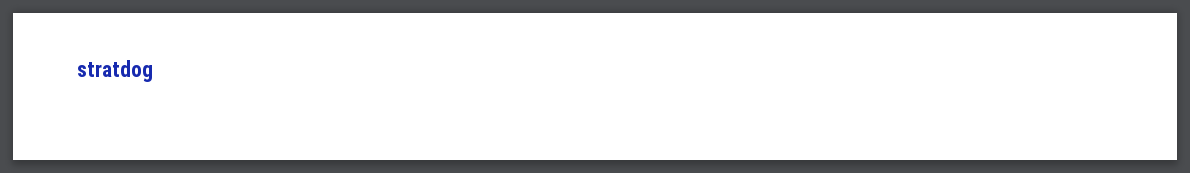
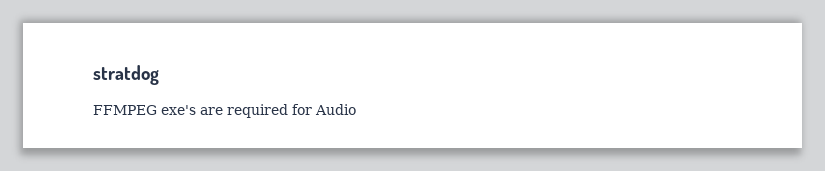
+ FFMPEG exe's are required for Audio

